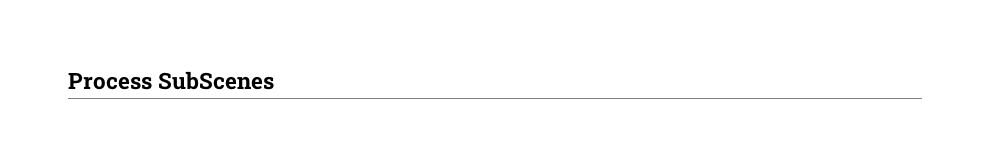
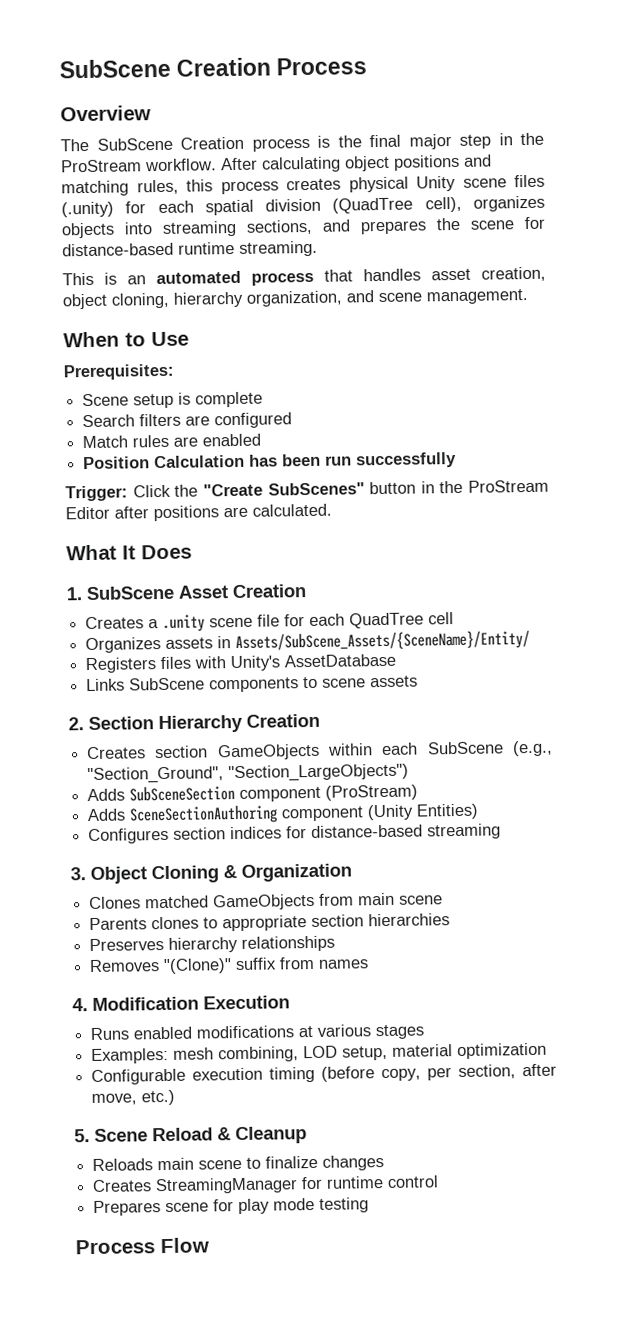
- Process SubScenes
+ SubScene Creation Process
+ Overview
+ The SubScene Creation process is the final major step in the ProStream workflow. After calculating object positions and matching rules, this process creates physical Unity scene files (.unity) for each spatial division (QuadTree cell), organizes objects into streaming sections, and prepares the scene for distance-based runtime streaming.
+ This is an automated process that handles asset creation, object cloning, hierarchy organization, and scene management.
+ When to Use
+ Prerequisites:
+ Scene setup is complete
+ Search filters are configured
+ Match rules are enabled
+ Position Calculation has been run successfully
+ Trigger: Click the "Create SubScenes" button in the ProStream Editor after positions are calculated.
+ What It Does
+ 1. SubScene Asset Creation
+ Creates a .unity scene file for each QuadTree cell
+ Organizes assets in Assets/SubScene_Assets/{SceneName}/Entity/
+ Registers files with Unity's AssetDatabase
+ Links SubScene components to scene assets
+ 2. Section Hierarchy Creation
+ Creates section GameObjects within each SubScene (e.g., "Section_Ground", "Section_LargeObjects")
+ Adds SubSceneSection component (ProStream)
+ Adds SceneSectionAuthoring component (Unity Entities)
+ Configures section indices for distance-based streaming
+ 3. Object Cloning & Organization
+ Clones matched GameObjects from main scene
+ Parents clones to appropriate section hierarchies
+ Preserves hierarchy relationships
+ Removes "(Clone)" suffix from names
+ 4. Modification Execution
+ Runs enabled modifications at various stages
+ Examples: mesh combining, LOD setup, material optimization
+ Configurable execution timing (before copy, per section, after move, etc.)
+ 5. Scene Reload & Cleanup
+ Reloads main scene to finalize changes
+ Creates StreamingManager for runtime control
+ Prepares scene for play mode testing
+ Process Flow

